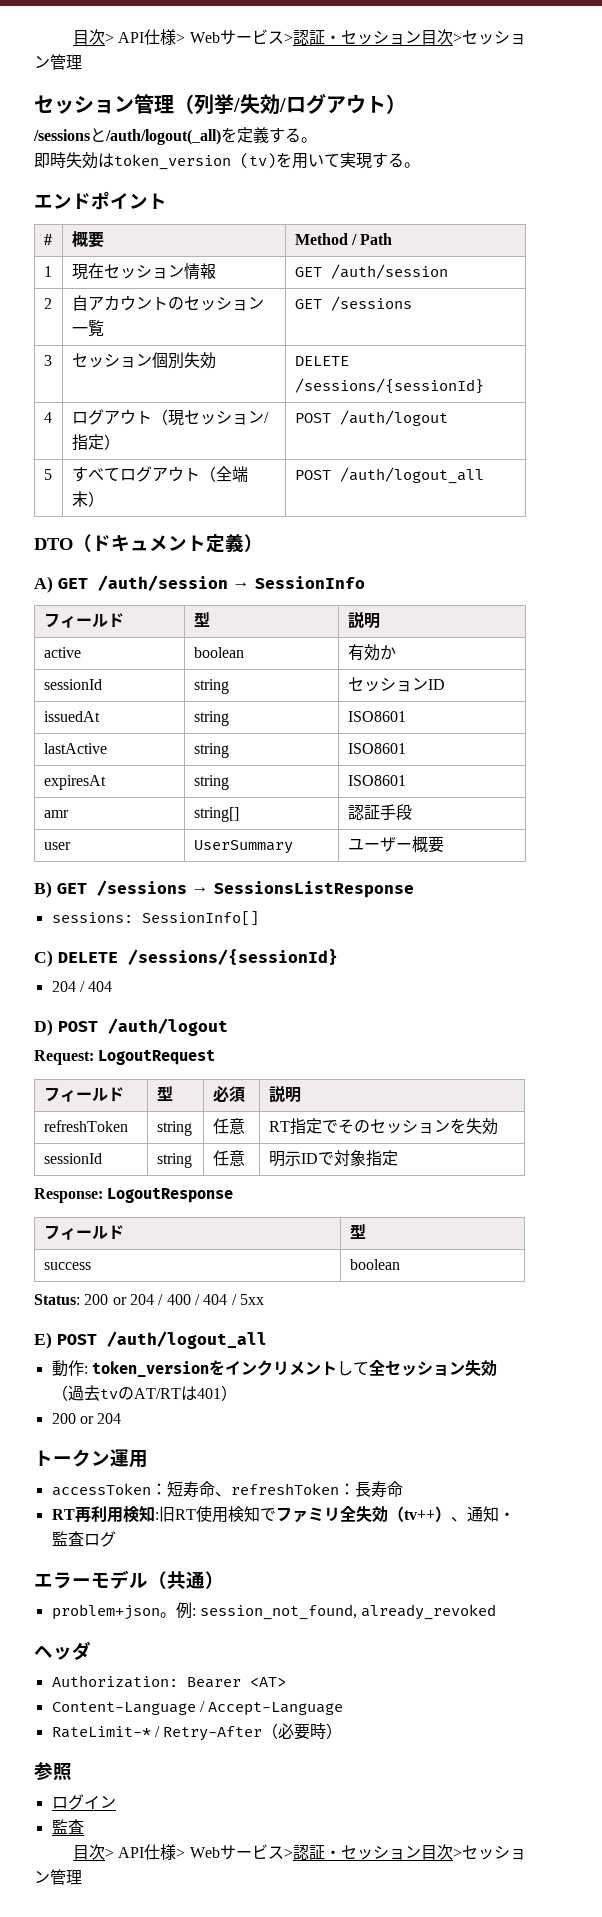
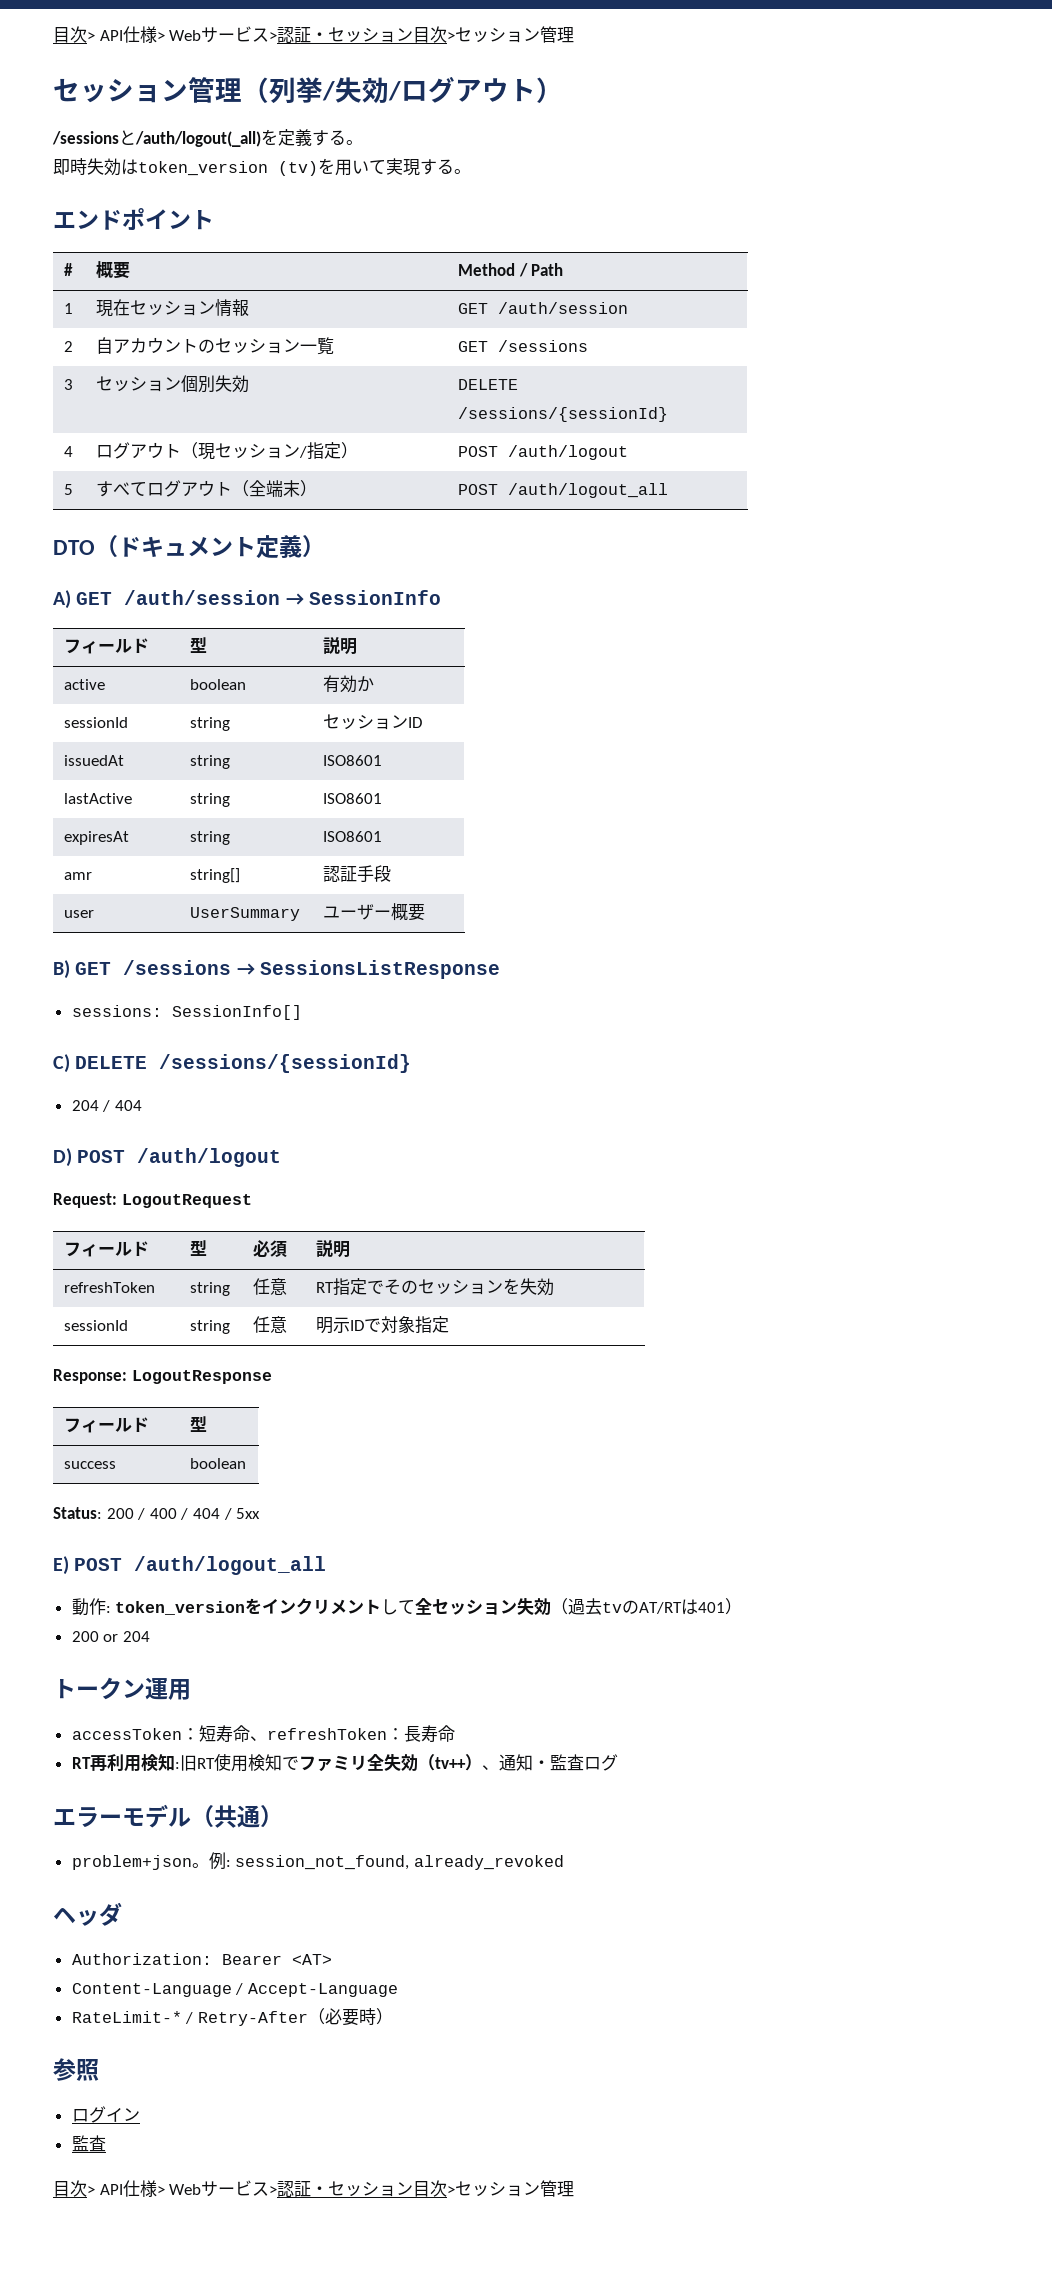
- Status: 200 or 204 / 400 / 404 / 5xx
+ Status: 200 / 400 / 404 / 5xx

